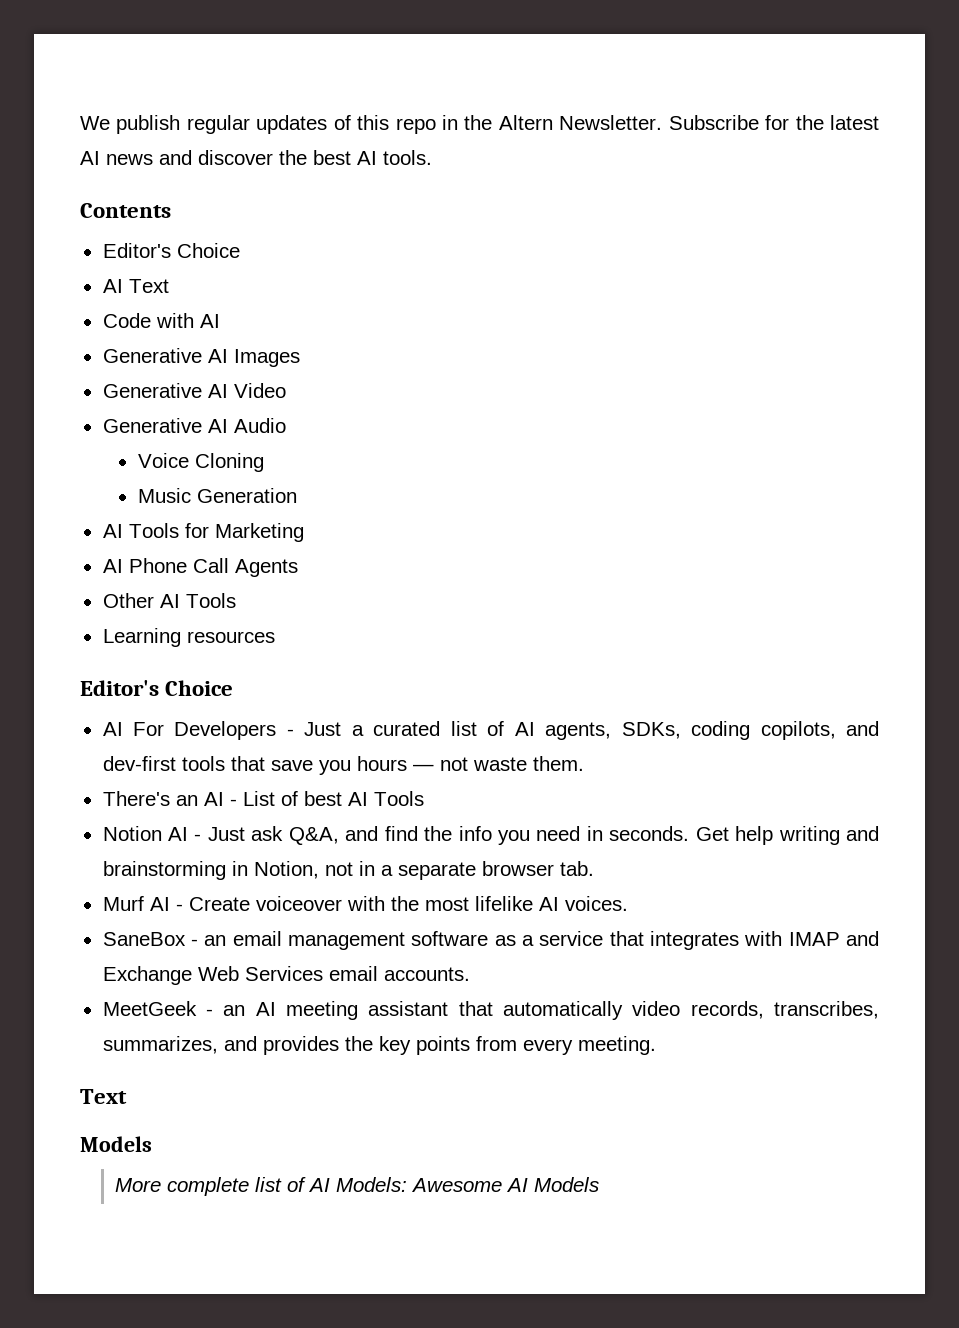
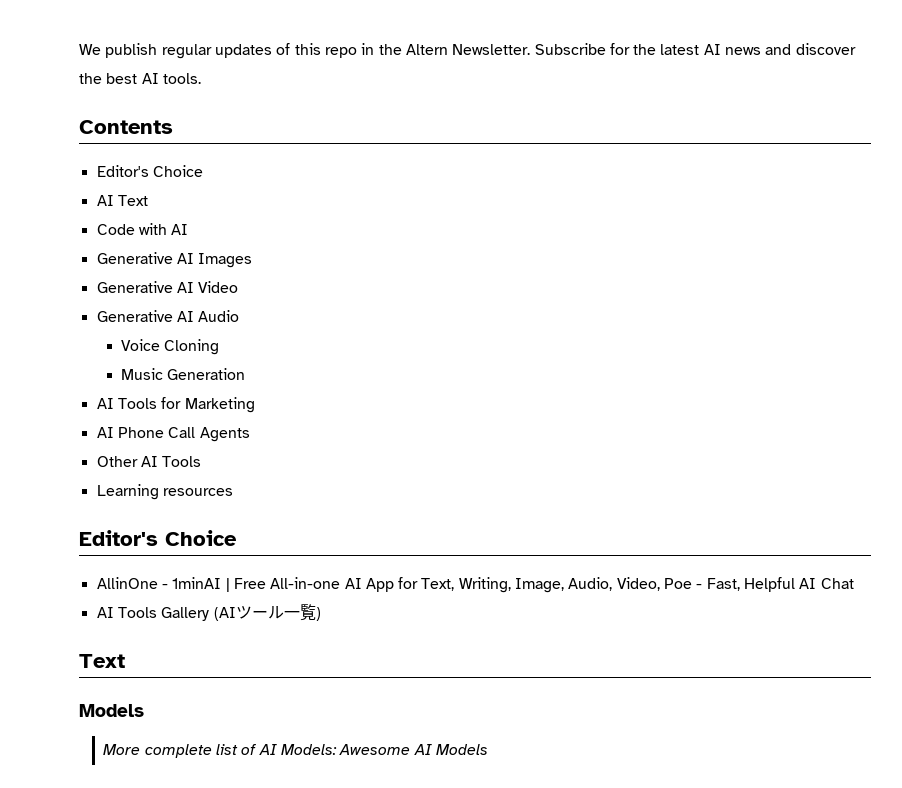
- AI For Developers - Just a curated list of AI agents, SDKs, coding copilots, and dev-first tools that save you hours — not waste them.
- There's an AI - List of best AI Tools
- Notion AI - Just ask Q&A, and find the info you need in seconds. Get help writing and brainstorming in Notion, not in a separate browser tab.
- Murf AI - Create voiceover with the most lifelike AI voices.
- SaneBox - an email management software as a service that integrates with IMAP and Exchange Web Services email accounts.
- MeetGeek - an AI meeting assistant that automatically video records, transcribes, summarizes, and provides the key points from every meeting.
+ AllinOne - 1minAI | Free All-in-one AI App for Text, Writing, Image, Audio, Video, Poe - Fast, Helpful AI Chat
+ AI Tools Gallery (AIツール一覧)

